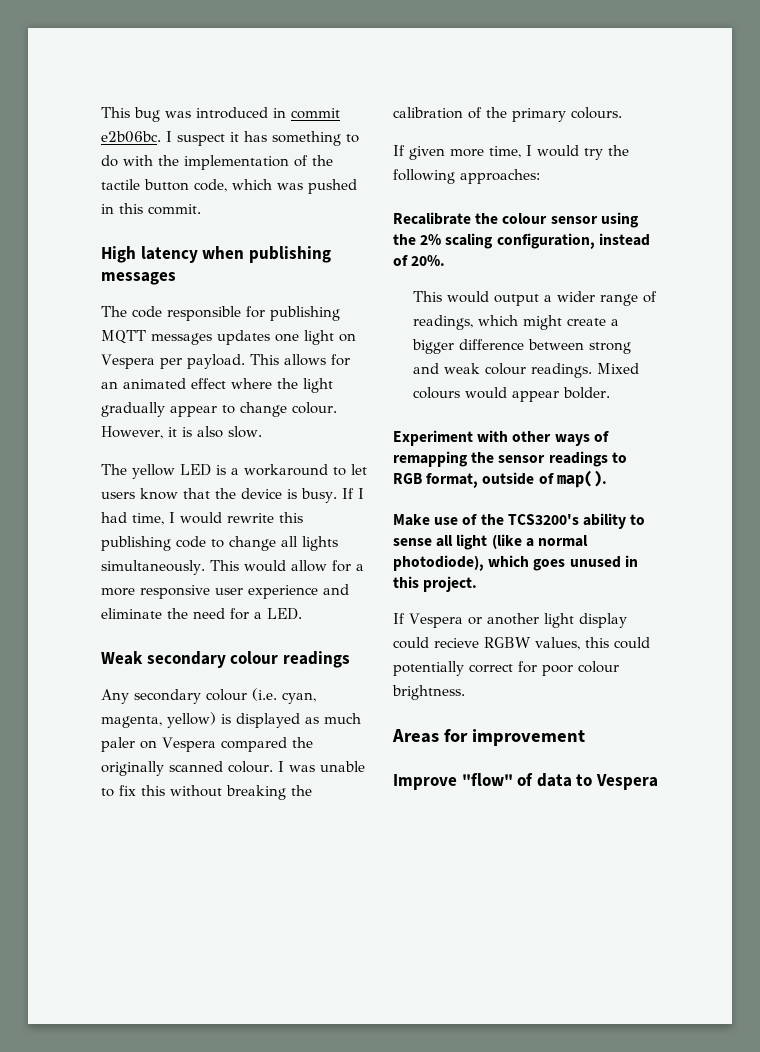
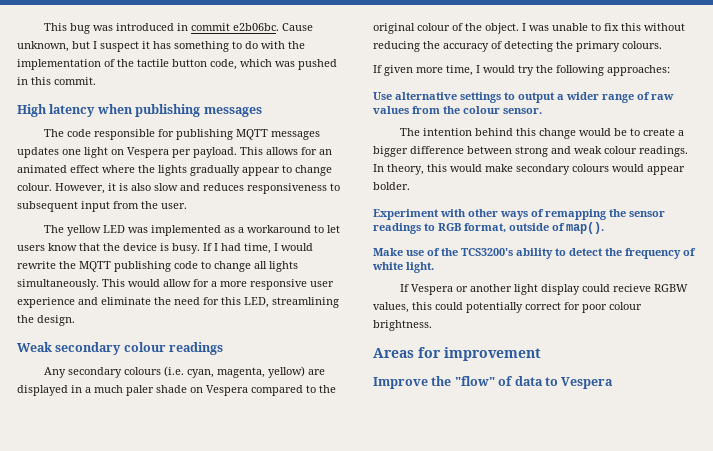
- I suspect it has something to do with the implementation of the tactile button code, which was pushed in this commit.
+ Cause unknown, but I suspect it has something to do with the implementation of the tactile button code, which was pushed in this commit.
- This allows for an animated effect where the light gradually appear to change colour.
+ This allows for an animated effect where the lights gradually appear to change colour.
- However, it is also slow.
+ However, it is also slow and reduces responsiveness to subsequent input from the user.
- The yellow LED is a workaround to let users know that the device is busy.
+ The yellow LED was implemented as a workaround to let users know that the device is busy.
- If I had time, I would rewrite this publishing code to change all lights simultaneously.
+ If I had time, I would rewrite the MQTT publishing code to change all lights simultaneously.
- This would allow for a more responsive user experience and eliminate the need for a LED.
+ This would allow for a more responsive user experience and eliminate the need for this LED, streamlining the design.
- Any secondary colour (i.e. cyan, magenta, yellow) is displayed as much paler on Vespera compared the originally scanned colour.
+ Any secondary colours (i.e. cyan, magenta, yellow) are displayed in a much paler shade on Vespera compared to the original colour of the object.
- I was unable to fix this without breaking the calibration of the primary colours.
+ I was unable to fix this without reducing the accuracy of detecting the primary colours.
- Recalibrate the colour sensor using the 2% scaling configuration, instead of 20%.
- This would output a wider range of readings, which might create a bigger difference between strong and weak colour readings.
+ Use alternative settings to output a wider range of raw values from the colour sensor.
+ The intention behind this change would be to create a bigger difference between strong and weak colour readings.
- Mixed colours would appear bolder.
+ In theory, this would make secondary colours would appear bolder.
- Make use of the TCS3200's ability to sense all light (like a normal photodiode), which goes unused in this project.
+ Make use of the TCS3200's ability to detect the frequency of white light.
- Improve "flow" of data to Vespera
+ Improve the "flow" of data to Vespera

